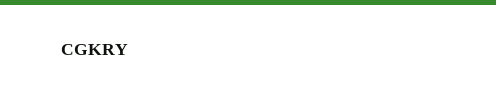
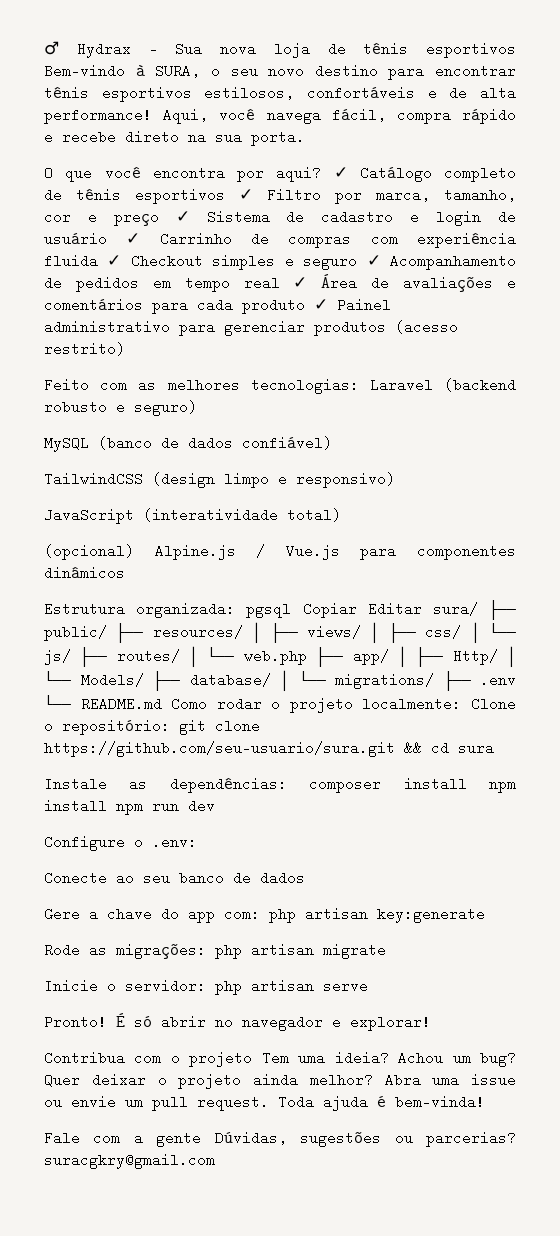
- CGKRY
+ ♂ Hydrax – Sua nova loja de tênis esportivos Bem-vindo à SURA, o seu novo destino para encontrar tênis esportivos estilosos, confortáveis e de alta performance! Aqui, você navega fácil, compra rápido e recebe direto na sua porta.
+ O que você encontra por aqui? ✓ Catálogo completo de tênis esportivos ✓ Filtro por marca, tamanho, cor e preço ✓ Sistema de cadastro e login de usuário ✓ Carrinho de compras com experiência fluida ✓ Checkout simples e seguro ✓ Acompanhamento de pedidos em tempo real ✓ Área de avaliações e comentários para cada produto ✓ Painel administrativo para gerenciar produtos (acesso restrito)
+ Feito com as melhores tecnologias: Laravel (backend robusto e seguro)
+ MySQL (banco de dados confiável)
+ TailwindCSS (design limpo e responsivo)
+ JavaScript (interatividade total)
+ (opcional) Alpine.js / Vue.js para componentes dinâmicos
+ Estrutura organizada: pgsql Copiar Editar sura/ ├── public/ ├── resources/ │ ├── views/ │ ├── css/ │ └── js/ ├── routes/ │ └── web.php ├── app/ │ ├── Http/ │ └── Models/ ├── database/ │ └── migrations/ ├── .env └── README.md Como rodar o projeto localmente: Clone o repositório: git clone https://github.com/seu-usuario/sura.git && cd sura
+ Instale as dependências: composer install npm install npm run dev
+ Configure o .env:
+ Conecte ao seu banco de dados
+ Gere a chave do app com: php artisan key:generate
+ Rode as migrações: php artisan migrate
+ Inicie o servidor: php artisan serve
+ Pronto! É só abrir no navegador e explorar!
+ Contribua com o projeto Tem uma ideia? Achou um bug? Quer deixar o projeto ainda melhor? Abra uma issue ou envie um pull request. Toda ajuda é bem-vinda!
+ Fale com a gente Dúvidas, sugestões ou parcerias? suracgkry@gmail.com

